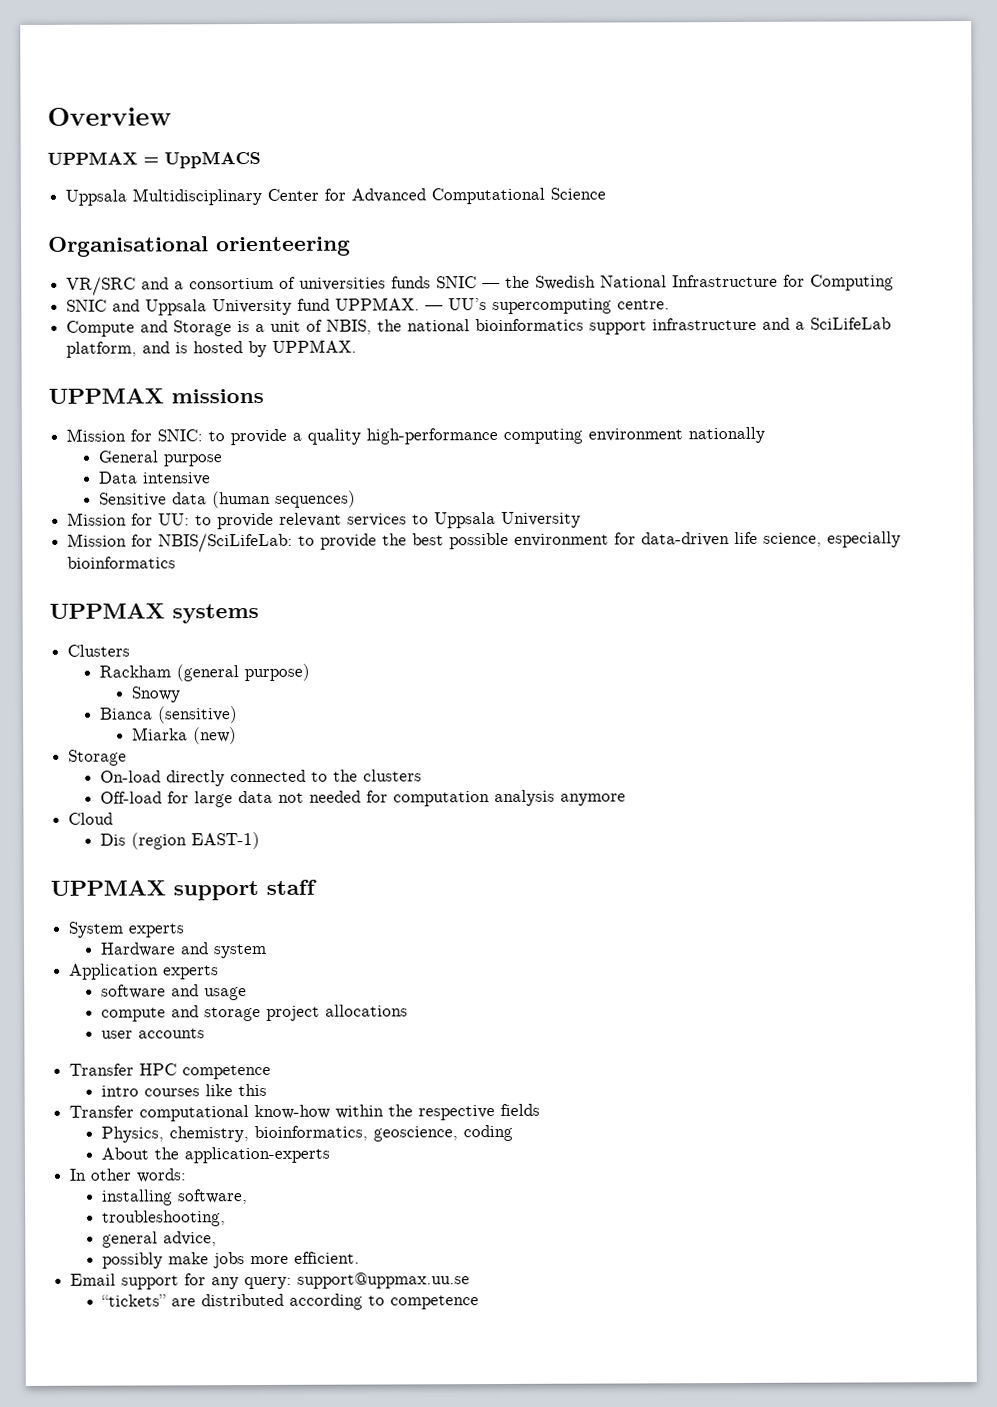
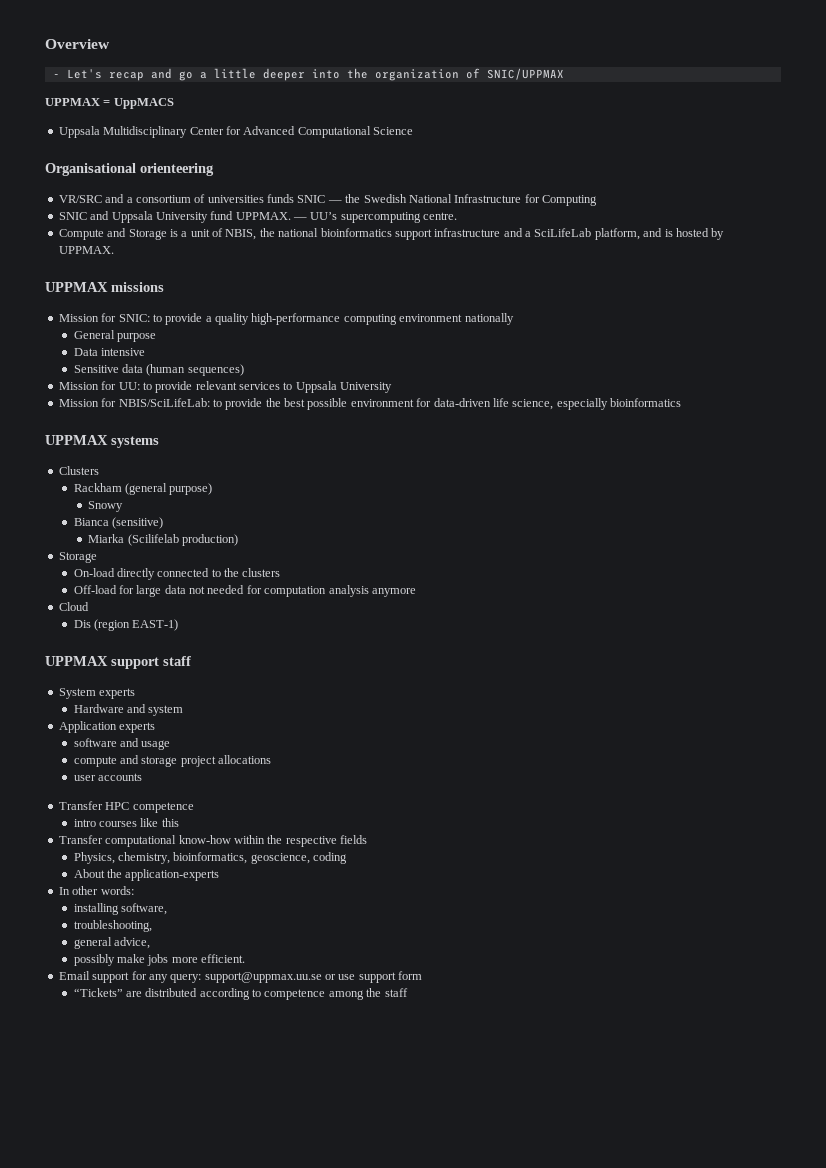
+ - Let's recap and go a little deeper into the organization of SNIC/UPPMAX
- Miarka (new)
+ Miarka (Scilifelab production)
- Email support for any query: support@uppmax.uu.se
- “tickets” are distributed according to competence
+ Email support for any query: support@uppmax.uu.se or use support form
+ “Tickets” are distributed according to competence among the staff

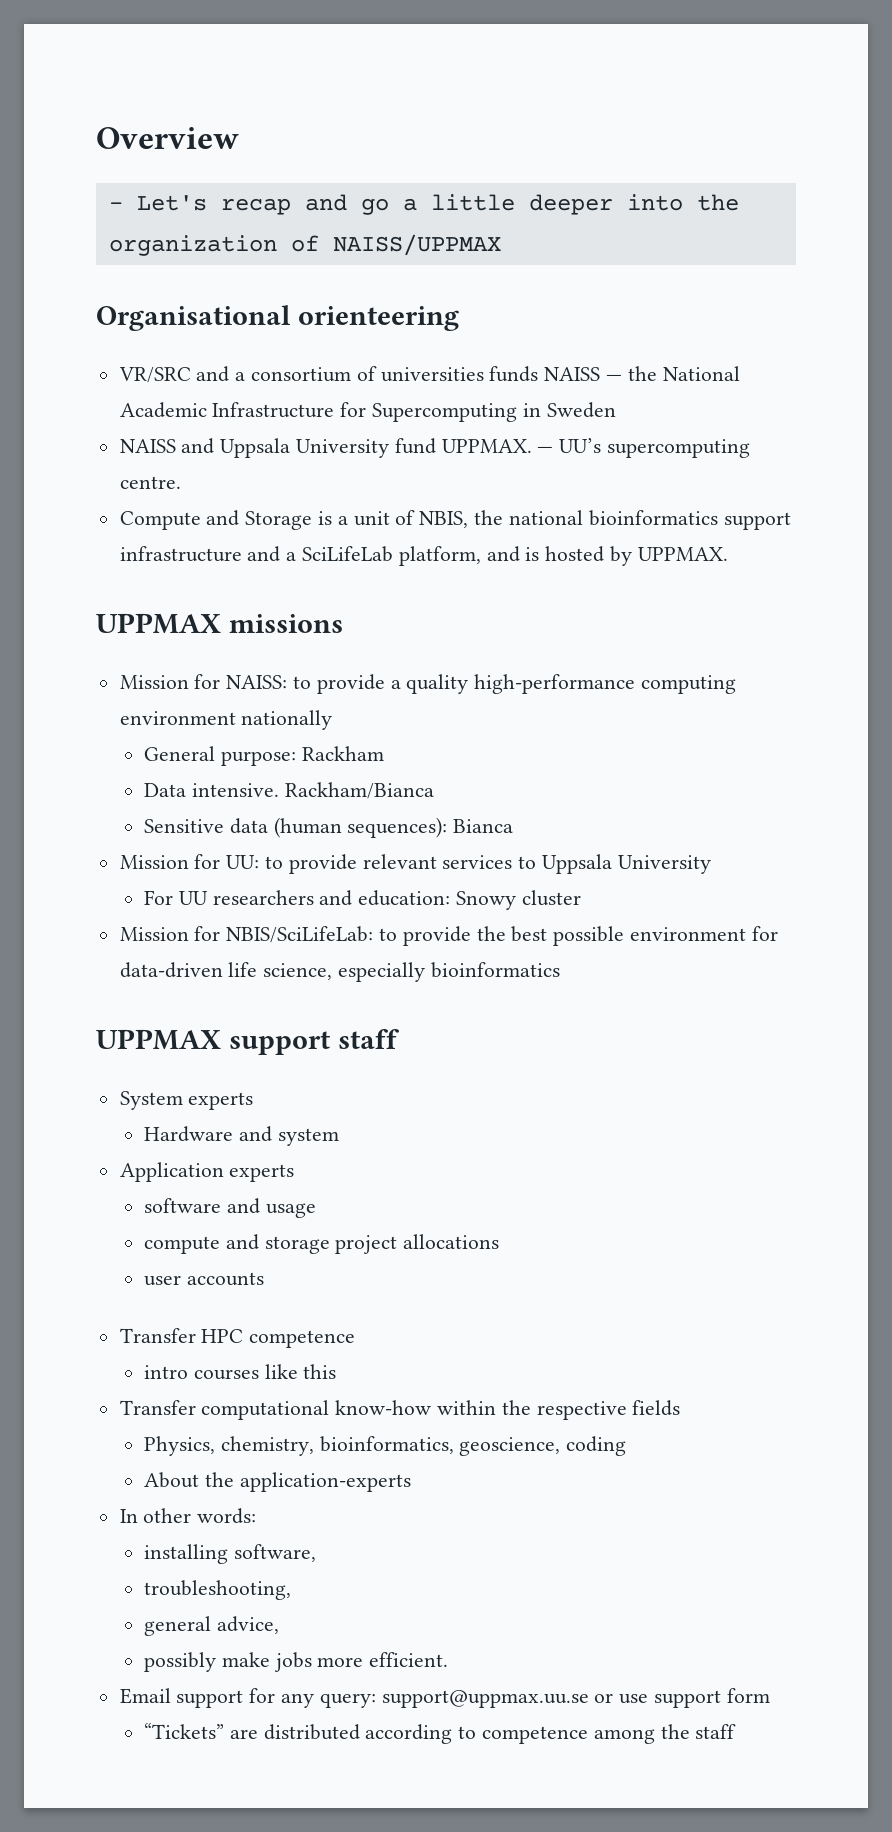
- - Let's recap and go a little deeper into the organization of SNIC/UPPMAX
- UPPMAX = UppMACS
- Uppsala Multidisciplinary Center for Advanced Computational Science
+ - Let's recap and go a little deeper into the organization of NAISS/UPPMAX
- VR/SRC and a consortium of universities funds SNIC — the Swedish National Infrastructure for Computing
- SNIC and Uppsala University fund UPPMAX.
+ VR/SRC and a consortium of universities funds NAISS — the National Academic Infrastructure for Supercomputing in Sweden
+ NAISS and Uppsala University fund UPPMAX.
- Mission for SNIC: to provide a quality high-performance computing environment nationally
+ Mission for NAISS: to provide a quality high-performance computing environment nationally
- General purpose
+ General purpose: Rackham
- Data intensive
+ Data intensive. Rackham/Bianca
- Sensitive data (human sequences)
+ Sensitive data (human sequences): Bianca
+ For UU researchers and education: Snowy cluster
- UPPMAX systems
- Clusters
- Rackham (general purpose)
- Snowy
- Bianca (sensitive)
- Miarka (Scilifelab production)
- Storage
- On-load directly connected to the clusters
- Off-load for large data not needed for computation analysis anymore
- Cloud
- Dis (region EAST-1)

